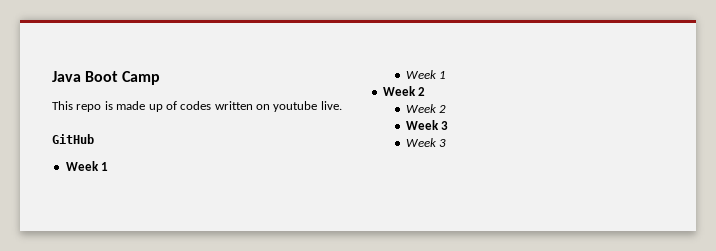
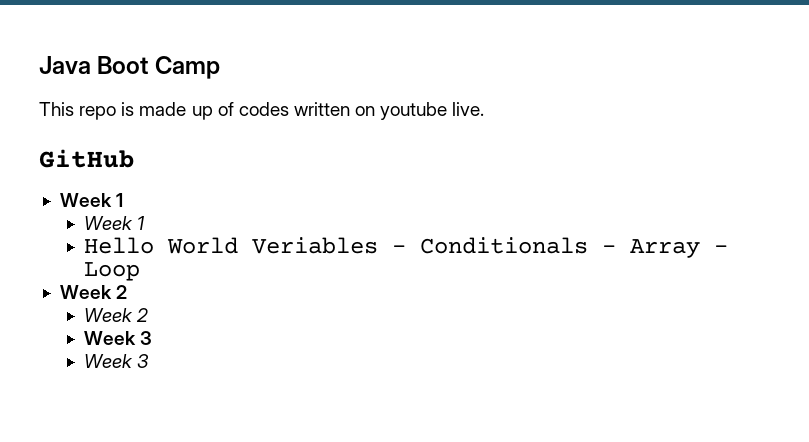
+ Hello World Veriables - Conditionals - Array - Loop

